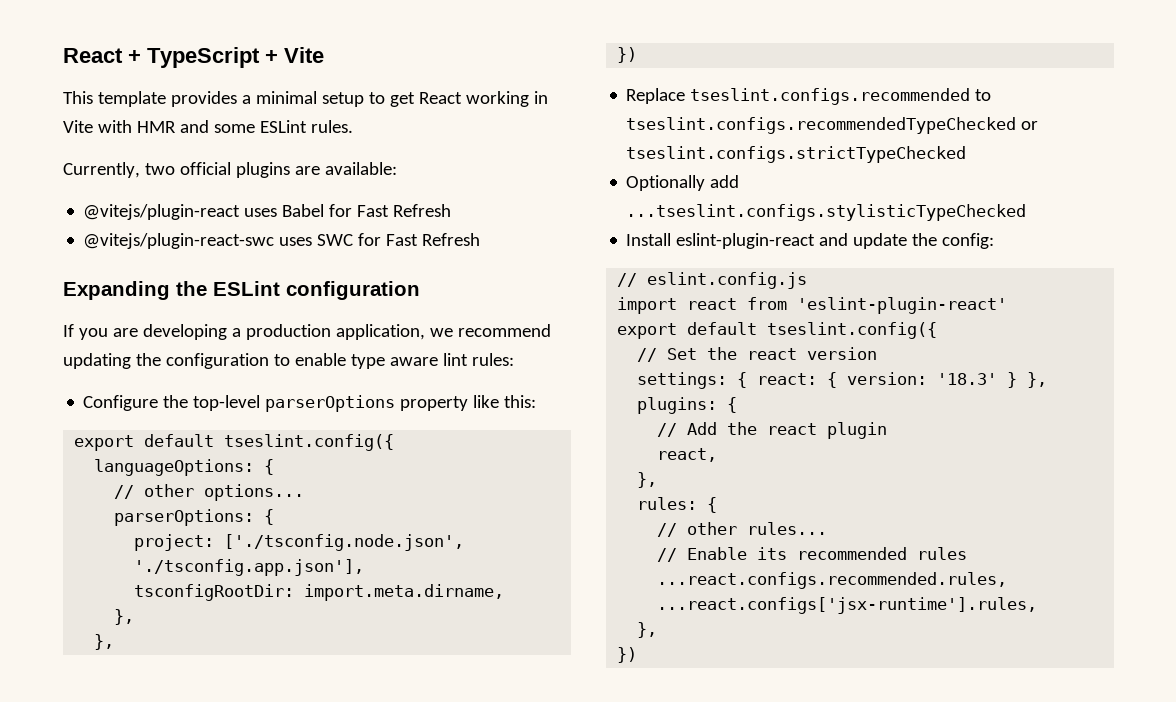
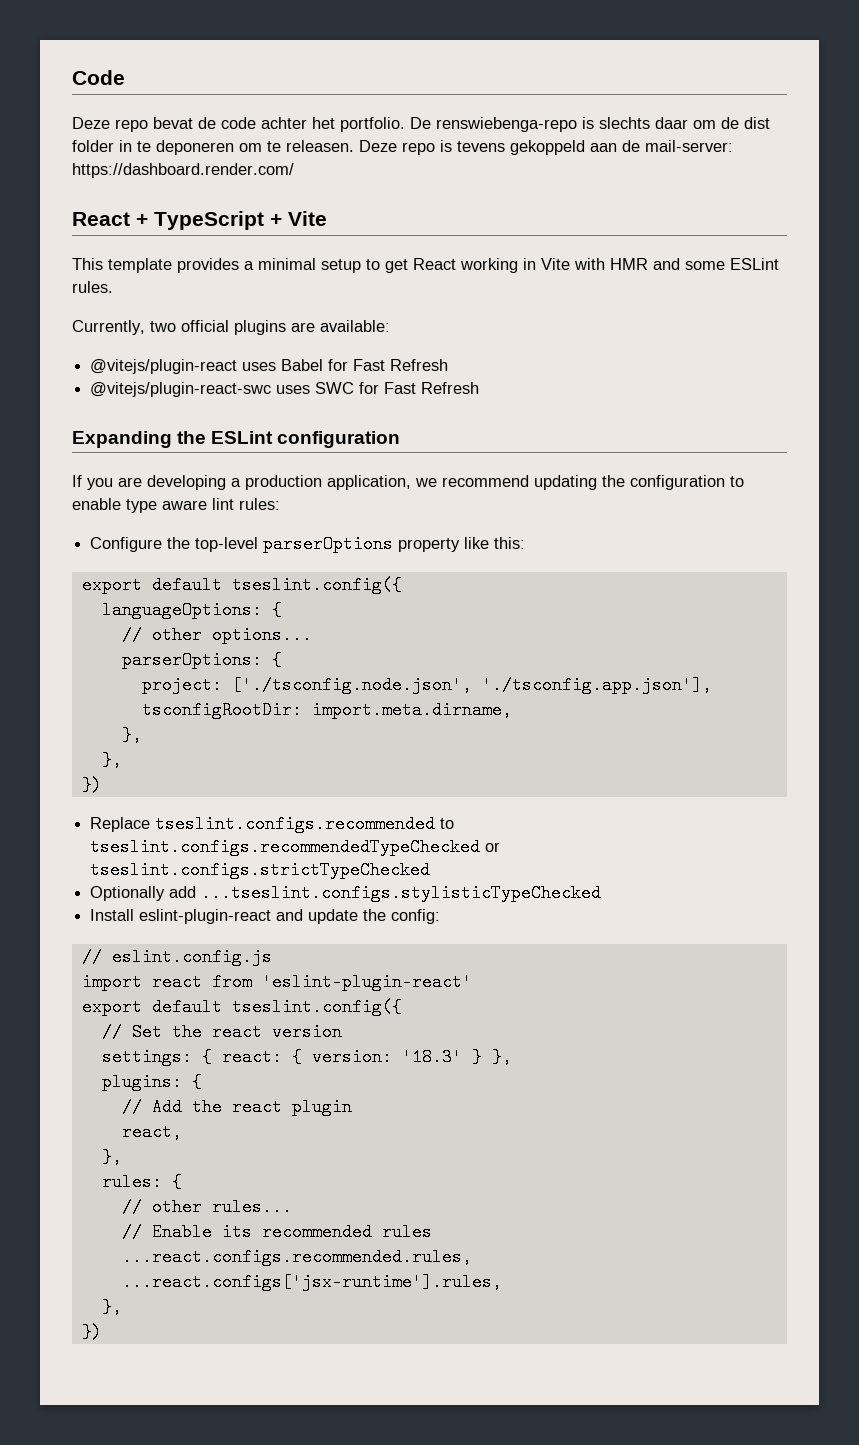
+ Code
+ Deze repo bevat de code achter het portfolio. De renswiebenga-repo is slechts daar om de dist folder in te deponeren om te releasen. Deze repo is tevens gekoppeld aan de mail-server: https://dashboard.render.com/

